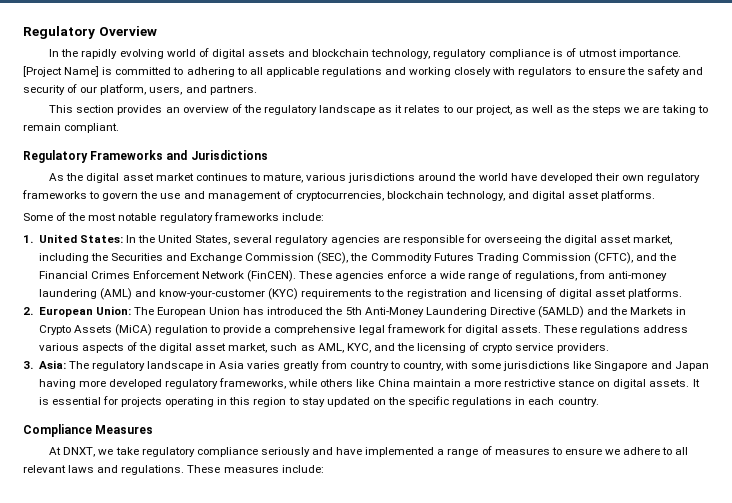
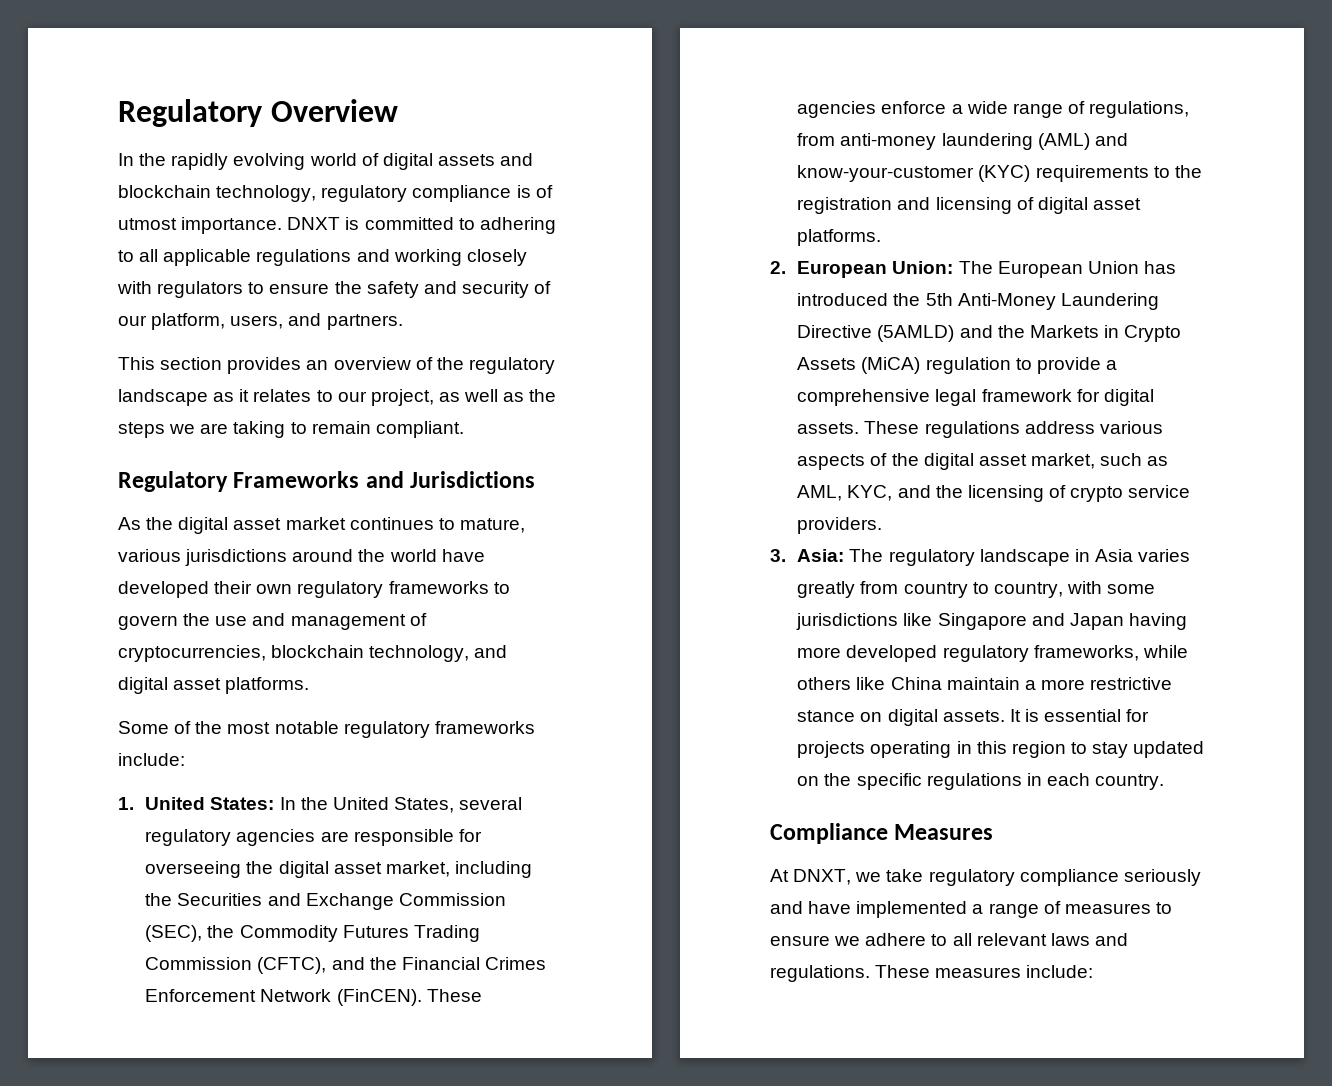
- [Project Name] is committed to adhering to all applicable regulations and working closely with regulators to ensure the safety and security of our platform, users, and partners.
+ DNXT is committed to adhering to all applicable regulations and working closely with regulators to ensure the safety and security of our platform, users, and partners.

